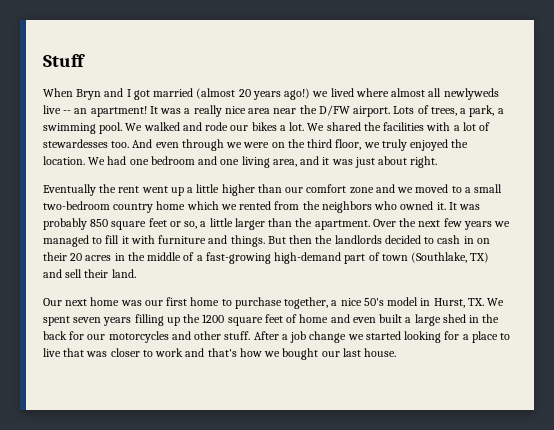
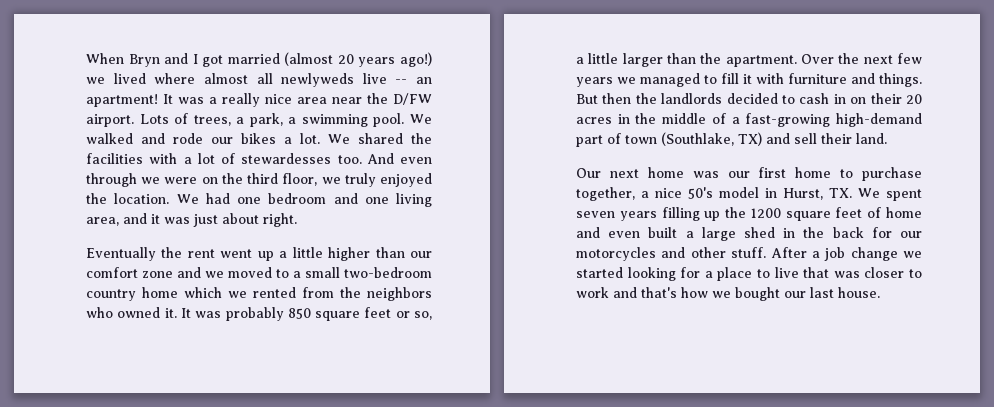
- Stuff

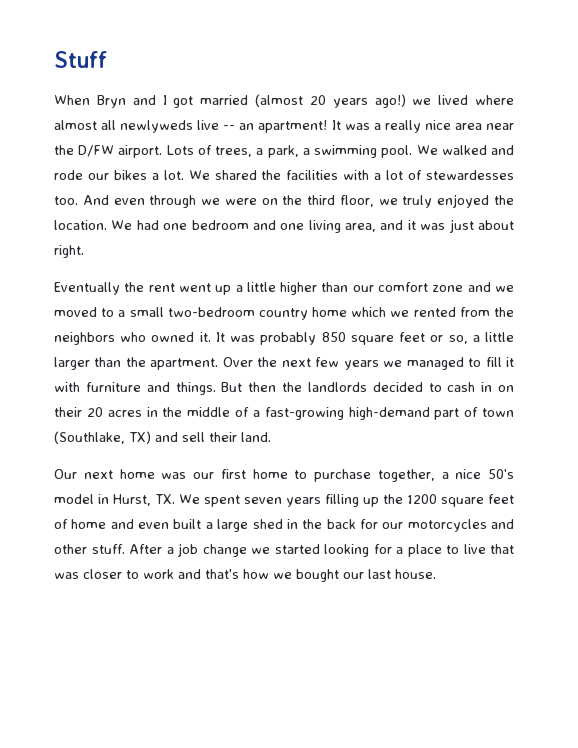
+ Stuff

